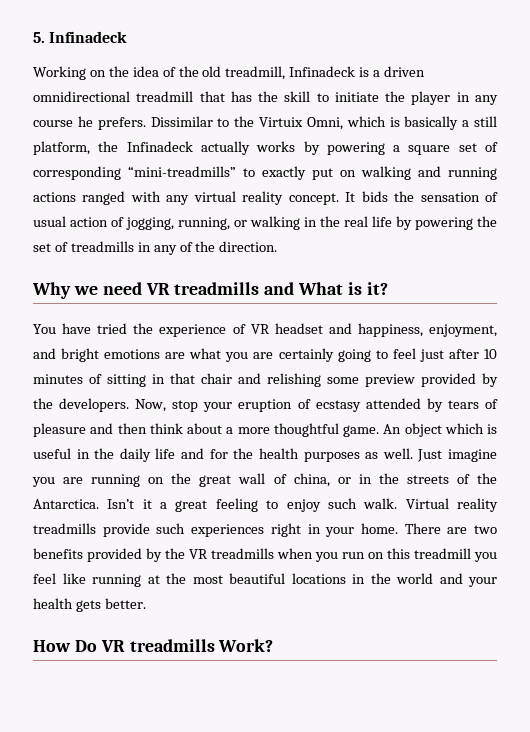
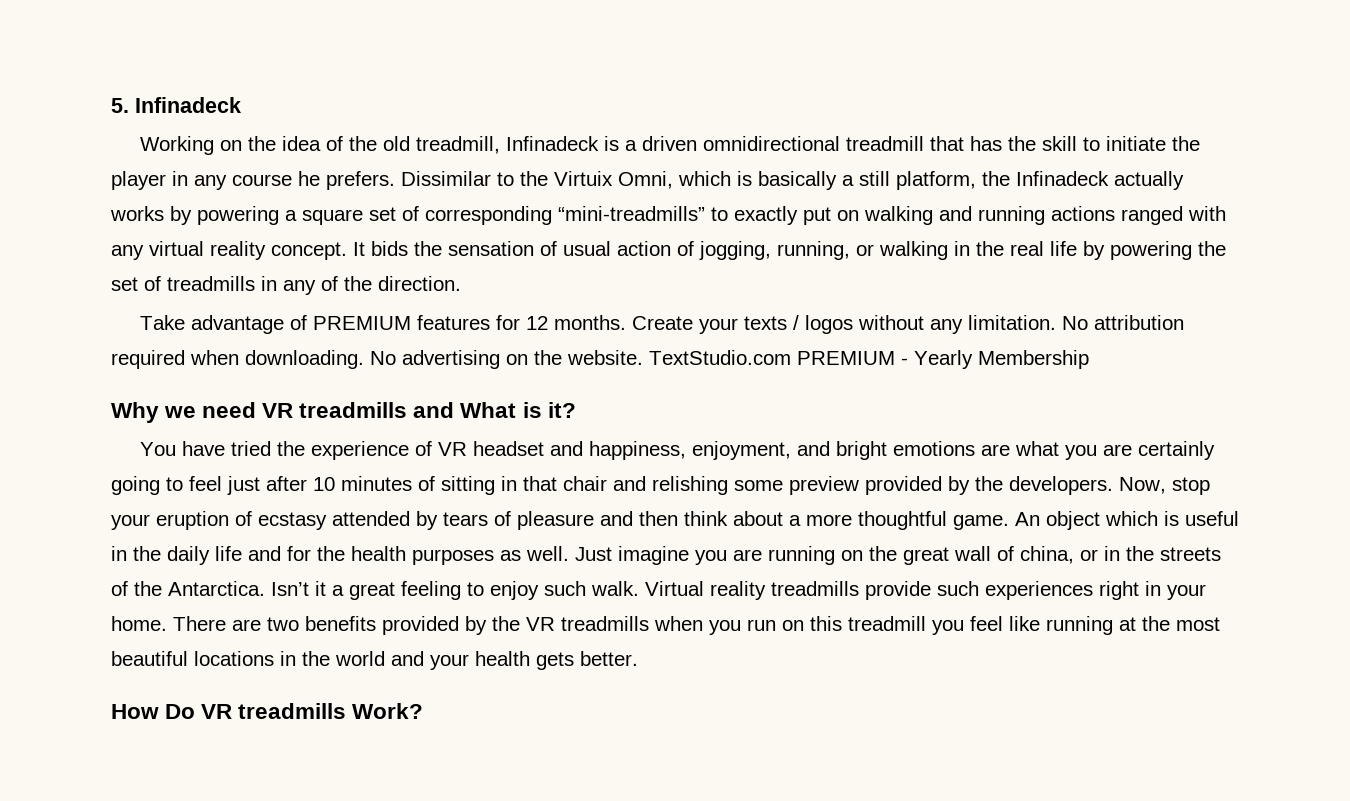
+ Take advantage of PREMIUM features for 12 months. Create your texts / logos without any limitation. No attribution required when downloading. No advertising on the website. TextStudio.com PREMIUM - Yearly Membership

